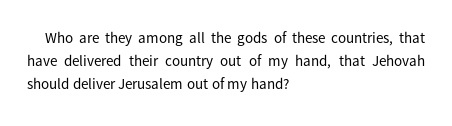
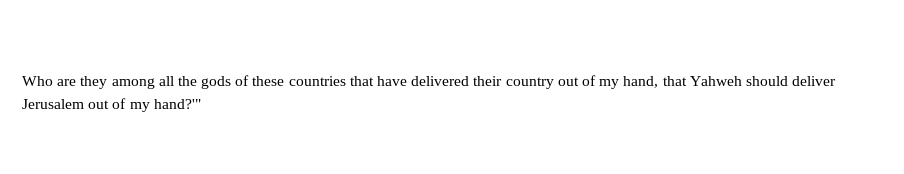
- Who are they among all the gods of these countries, that have delivered their country out of my hand, that Jehovah should deliver Jerusalem out of my hand?
+ Who are they among all the gods of these countries that have delivered their country out of my hand, that Yahweh should deliver Jerusalem out of my hand?'"

